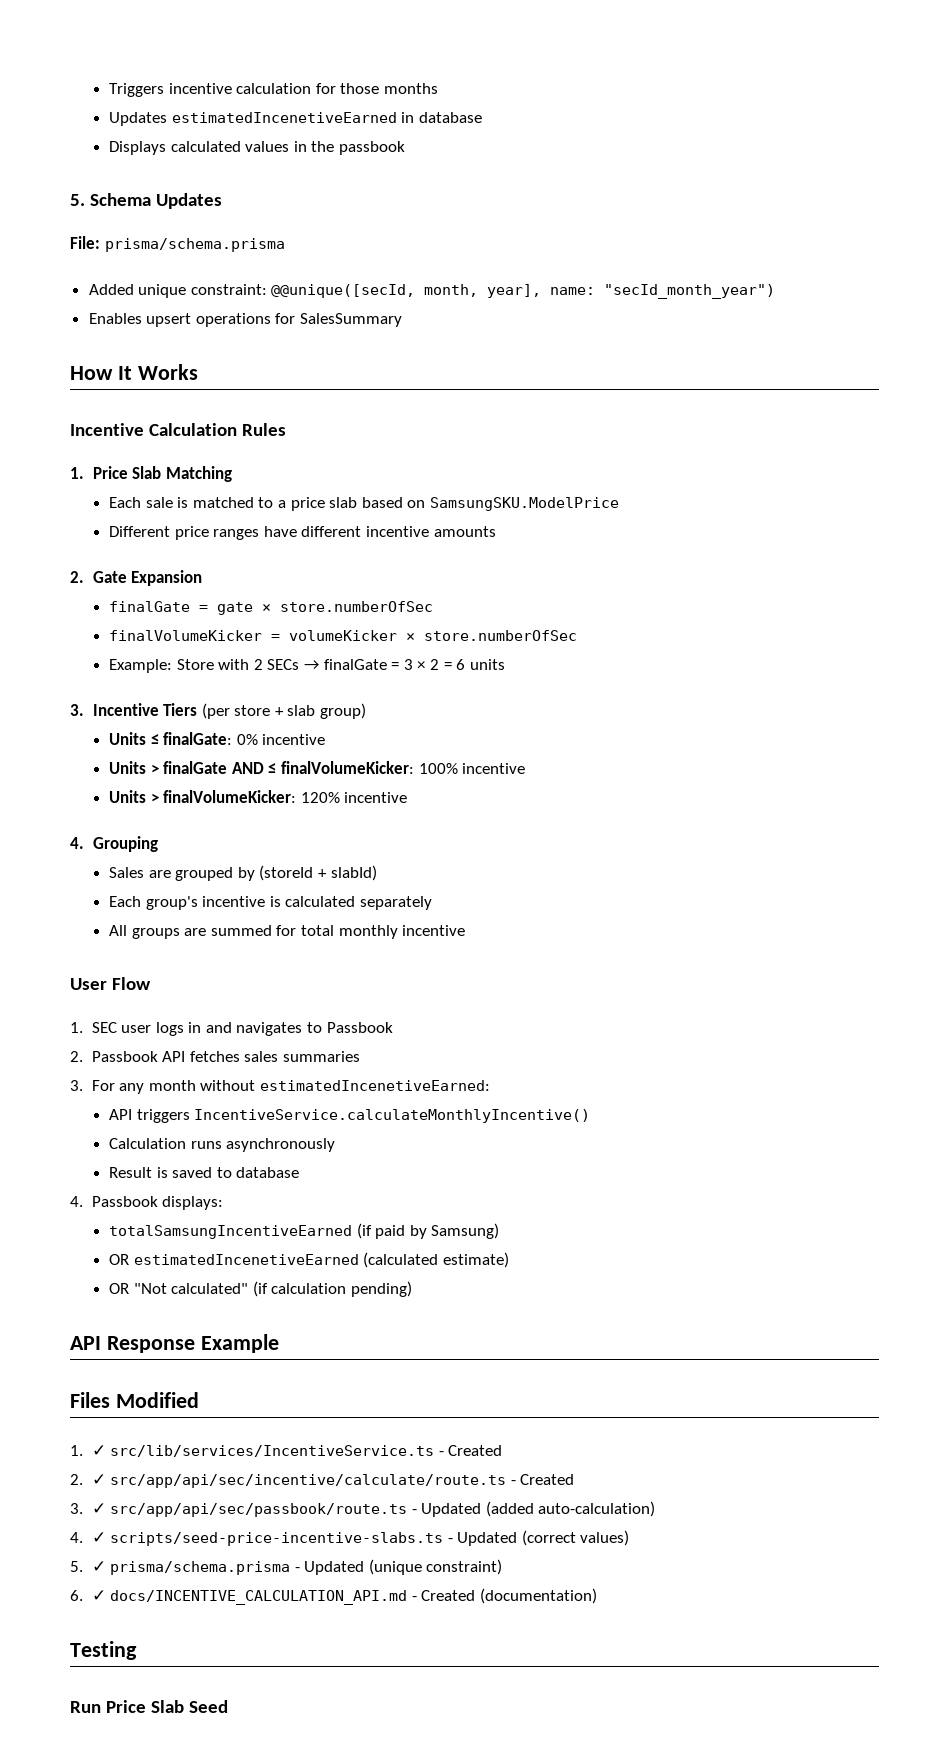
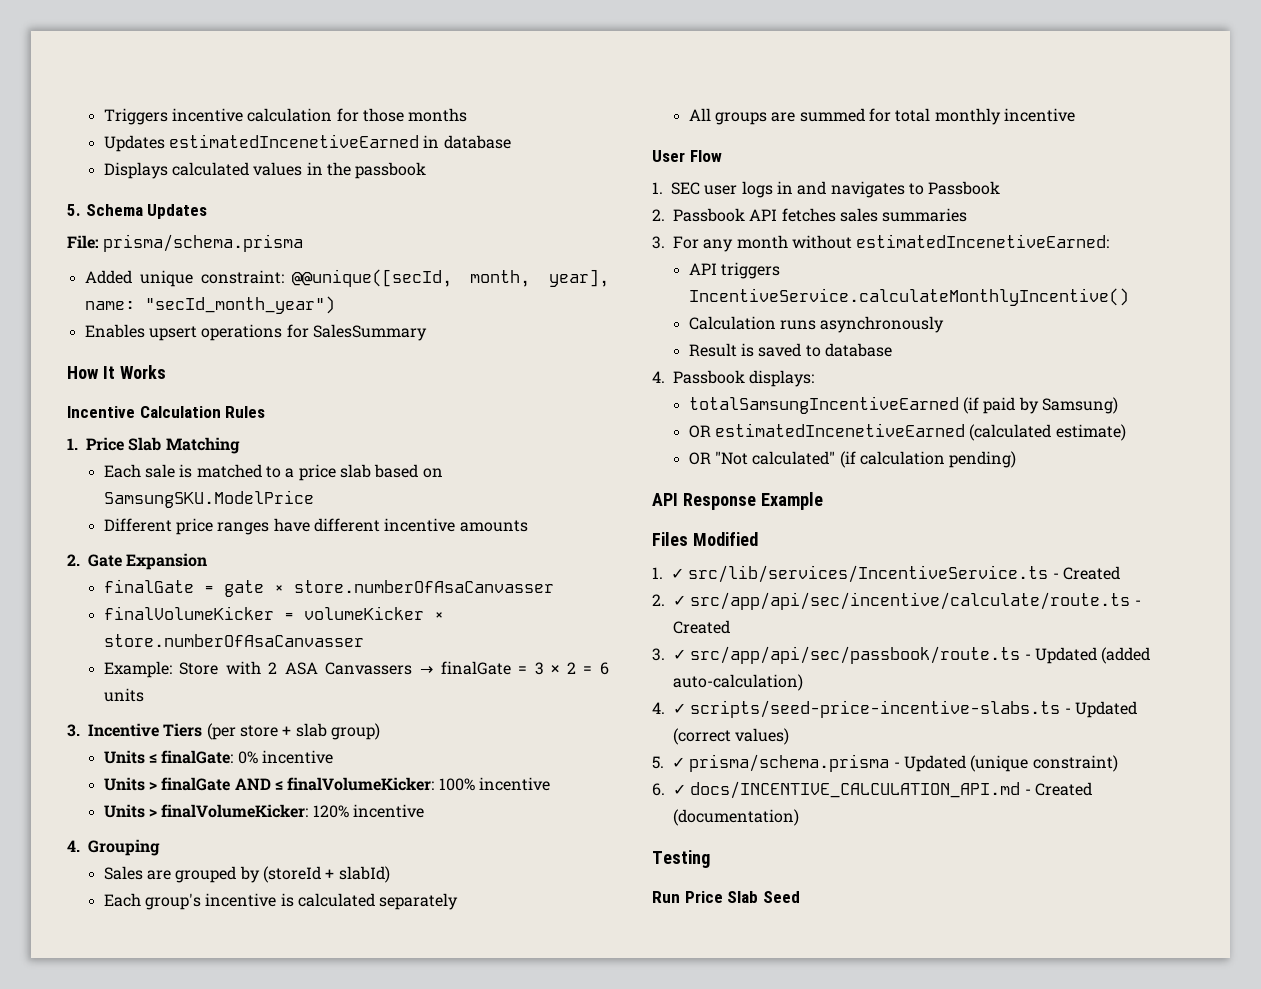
- finalGate = gate × store.numberOfSec
+ finalGate = gate × store.numberOfAsaCanvasser
- finalVolumeKicker = volumeKicker × store.numberOfSec
+ finalVolumeKicker = volumeKicker × store.numberOfAsaCanvasser
- Example: Store with 2 SECs → finalGate = 3 × 2 = 6 units
+ Example: Store with 2 ASA Canvassers → finalGate = 3 × 2 = 6 units

